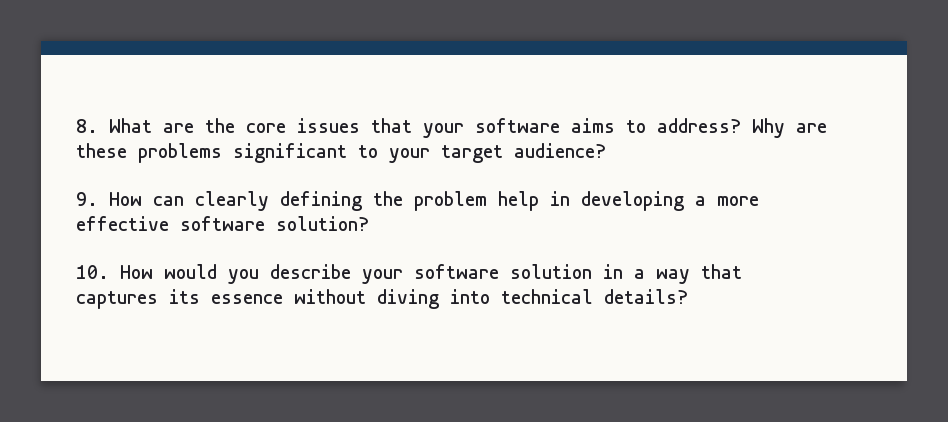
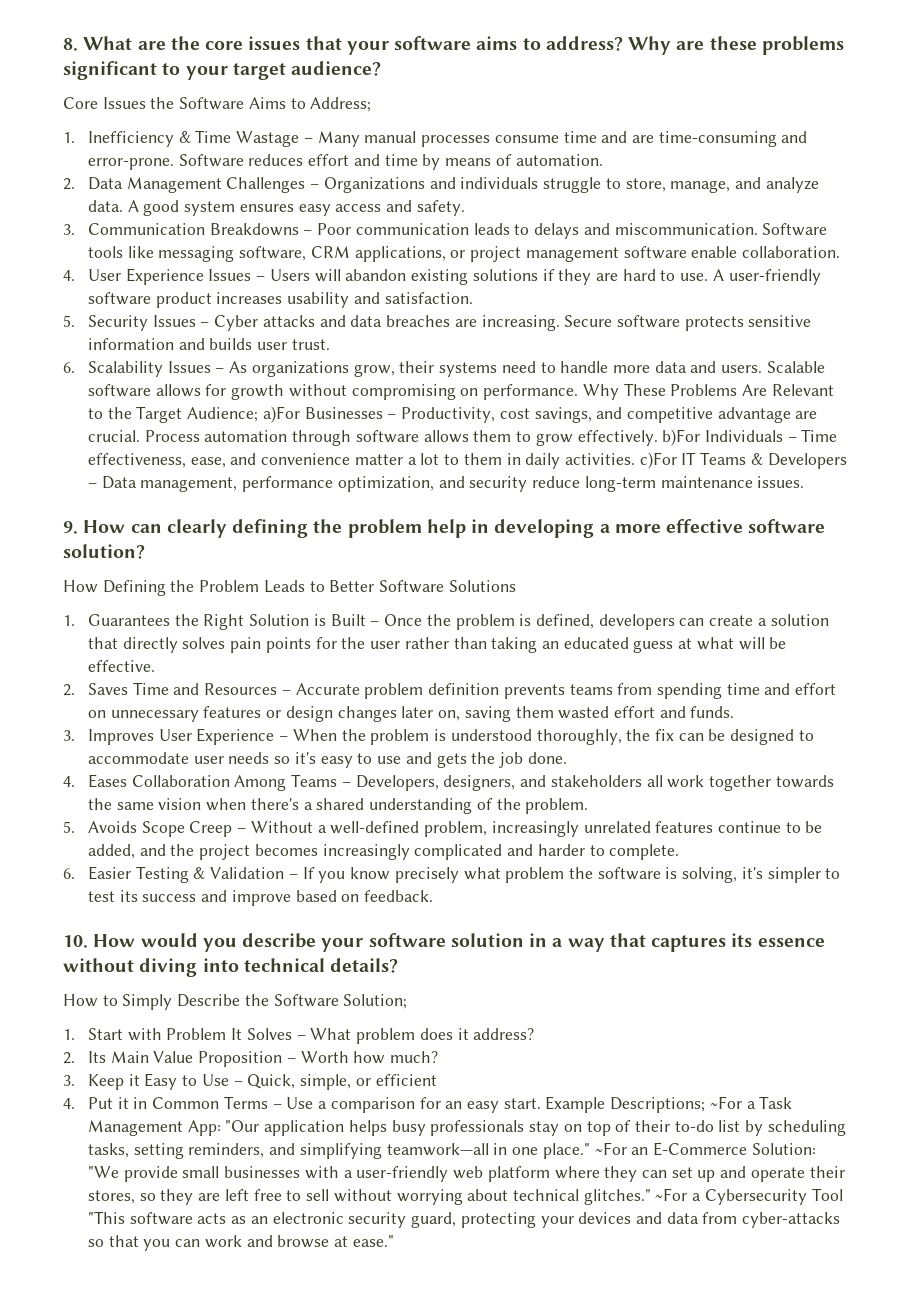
+ Core Issues the Software Aims to Address;
+ 1. Inefficiency & Time Wastage – Many manual processes consume time and are time-consuming and error-prone. Software reduces effort and time by means of automation.
+ 2. Data Management Challenges – Organizations and individuals struggle to store, manage, and analyze data. A good system ensures easy access and safety.
+ 3. Communication Breakdowns – Poor communication leads to delays and miscommunication. Software tools like messaging software, CRM applications, or project management software enable collaboration.
+ 4. User Experience Issues – Users will abandon existing solutions if they are hard to use. A user-friendly software product increases usability and satisfaction.
+ 5. Security Issues – Cyber attacks and data breaches are increasing. Secure software protects sensitive information and builds user trust.
+ 6. Scalability Issues – As organizations grow, their systems need to handle more data and users. Scalable software allows for growth without compromising on performance. Why These Problems Are Relevant to the Target Audience; a)For Businesses – Productivity, cost savings, and competitive advantage are crucial. Process automation through software allows them to grow effectively. b)For Individuals – Time effectiveness, ease, and convenience matter a lot to them in daily activities. c)For IT Teams & Developers – Data management, performance optimization, and security reduce long-term maintenance issues.
+ How Defining the Problem Leads to Better Software Solutions
+ 1. Guarantees the Right Solution is Built – Once the problem is defined, developers can create a solution that directly solves pain points for the user rather than taking an educated guess at what will be effective.
+ 2. Saves Time and Resources – Accurate problem definition prevents teams from spending time and effort on unnecessary features or design changes later on, saving them wasted effort and funds.
+ 3. Improves User Experience – When the problem is understood thoroughly, the fix can be designed to accommodate user needs so it's easy to use and gets the job done.
+ 4. Eases Collaboration Among Teams – Developers, designers, and stakeholders all work together towards the same vision when there's a shared understanding of the problem.
+ 5. Avoids Scope Creep – Without a well-defined problem, increasingly unrelated features continue to be added, and the project becomes increasingly complicated and harder to complete.
+ 6. Easier Testing & Validation – If you know precisely what problem the software is solving, it's simpler to test its success and improve based on feedback.
+ How to Simply Describe the Software Solution;
+ 1. Start with Problem It Solves – What problem does it address?
+ 2. Its Main Value Proposition – Worth how much?
+ 3. Keep it Easy to Use – Quick, simple, or efficient
+ 4. Put it in Common Terms – Use a comparison for an easy start. Example Descriptions; ~For a Task Management App: "Our application helps busy professionals stay on top of their to-do list by scheduling tasks, setting reminders, and simplifying teamwork—all in one place." ~For an E-Commerce Solution: "We provide small businesses with a user-friendly web platform where they can set up and operate their stores, so they are left free to sell without worrying about technical glitches." ~For a Cybersecurity Tool "This software acts as an electronic security guard, protecting your devices and data from cyber-attacks so that you can work and browse at ease."

